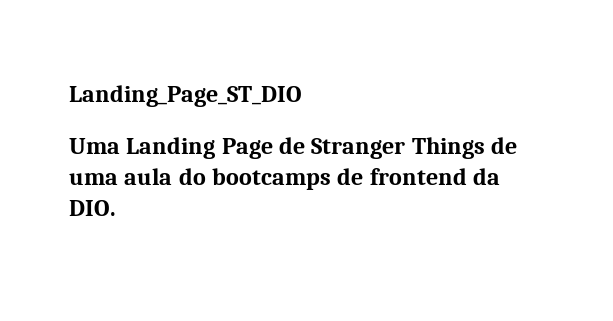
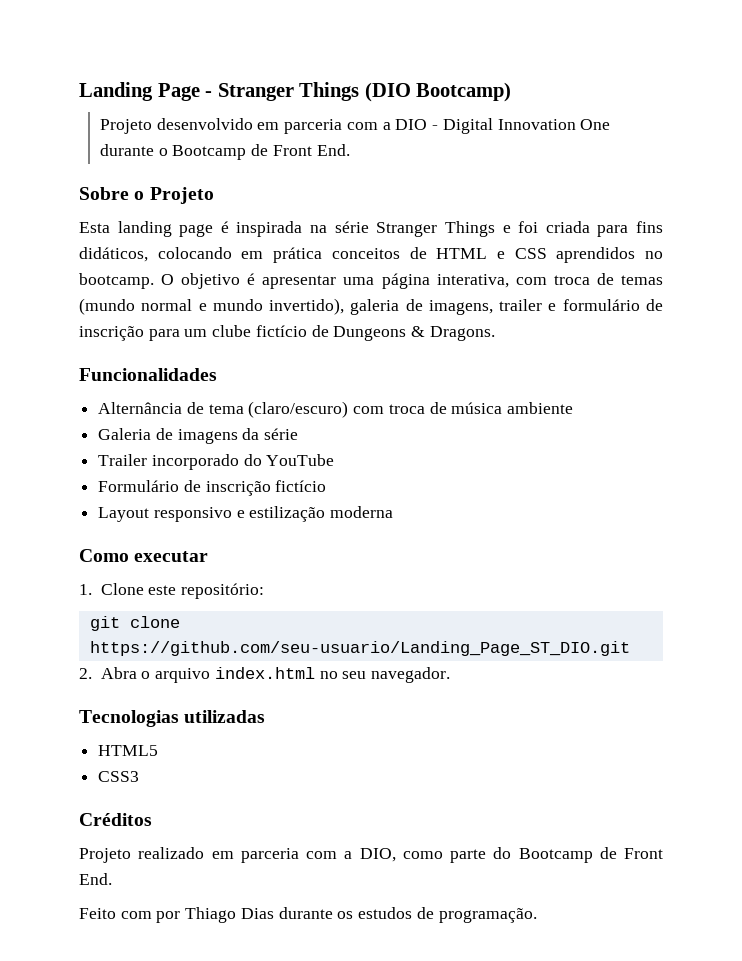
- Landing_Page_ST_DIO
- Uma Landing Page de Stranger Things de uma aula do bootcamps de frontend da DIO.
+ Landing Page - Stranger Things (DIO Bootcamp)
+ Projeto desenvolvido em parceria com a DIO - Digital Innovation One durante o Bootcamp de Front End.
+ Sobre o Projeto
+ Esta landing page é inspirada na série Stranger Things e foi criada para fins didáticos, colocando em prática conceitos de HTML e CSS aprendidos no bootcamp. O objetivo é apresentar uma página interativa, com troca de temas (mundo normal e mundo invertido), galeria de imagens, trailer e formulário de inscrição para um clube fictício de Dungeons & Dragons.
+ Funcionalidades
+ Alternância de tema (claro/escuro) com troca de música ambiente
+ Galeria de imagens da série
+ Trailer incorporado do YouTube
+ Formulário de inscrição fictício
+ Layout responsivo e estilização moderna
+ Como executar
+ 1. Clone este repositório:
+ git clone https://github.com/seu-usuario/Landing_Page_ST_DIO.git
+ 2. Abra o arquivo index.html no seu navegador.
+ Tecnologias utilizadas
+ HTML5
+ CSS3
+ Créditos
+ Projeto realizado em parceria com a DIO, como parte do Bootcamp de Front End.
+ Feito com por Thiago Dias durante os estudos de programação.

